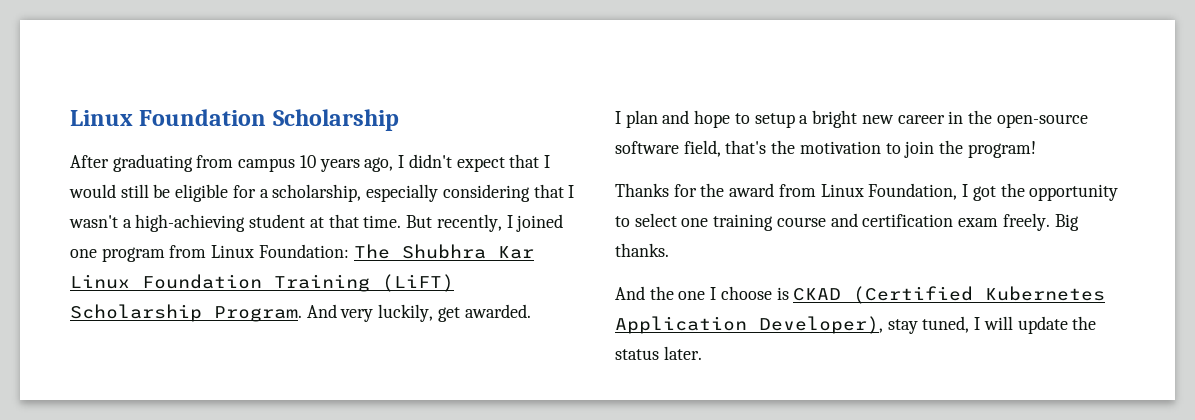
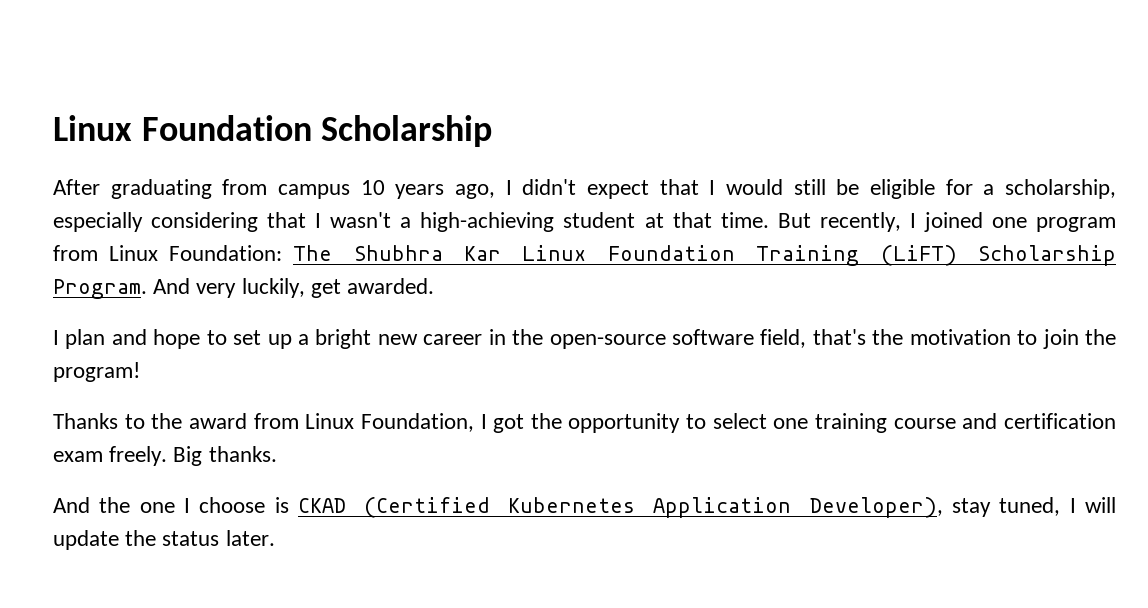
- I plan and hope to setup a bright new career in the open-source software field, that's the motivation to join the program!
+ I plan and hope to set up a bright new career in the open-source software field, that's the motivation to join the program!
- Thanks for the award from Linux Foundation, I got the opportunity to select one training course and certification exam freely.
+ Thanks to the award from Linux Foundation, I got the opportunity to select one training course and certification exam freely.

